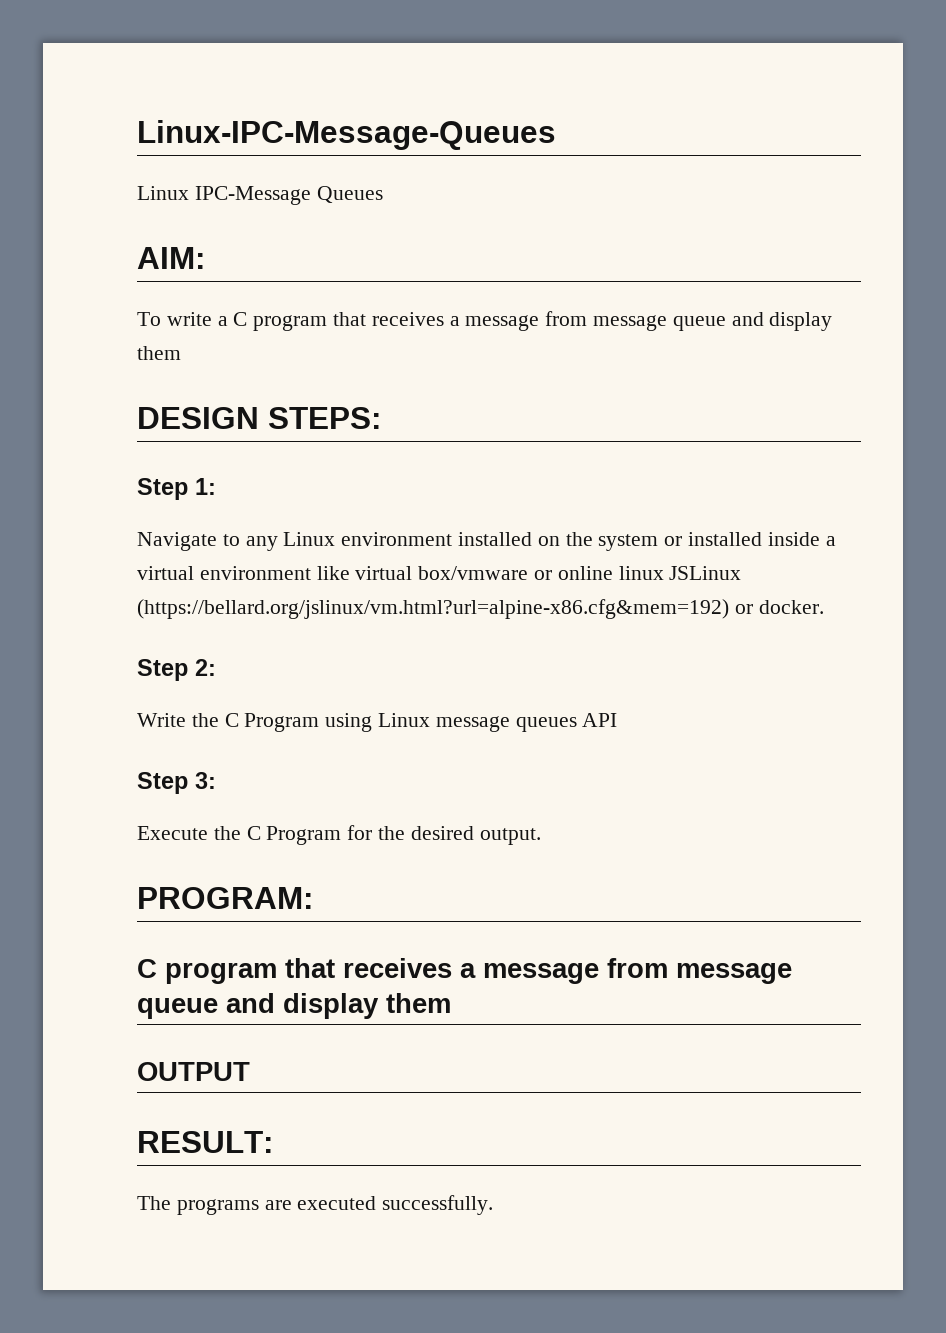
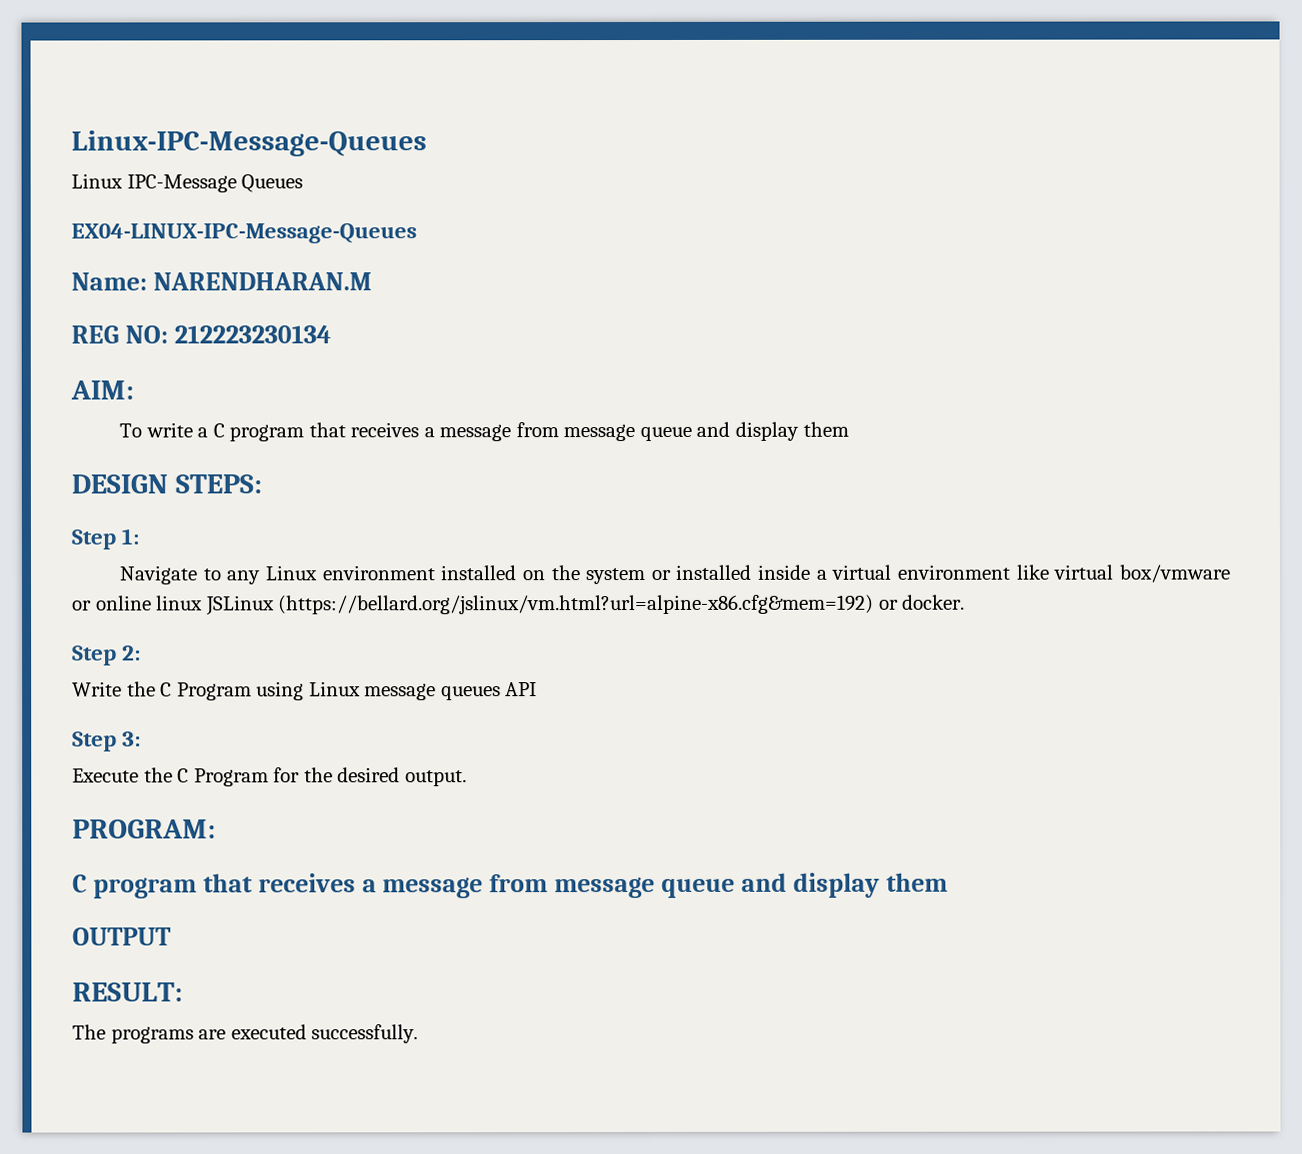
+ EX04-LINUX-IPC-Message-Queues
+ Name: NARENDHARAN.M
+ REG NO: 212223230134

